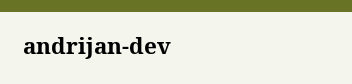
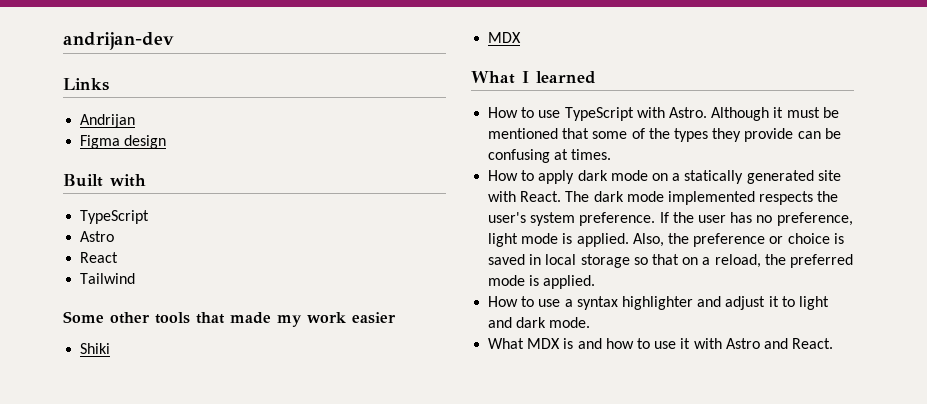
+ Links
+ Andrijan
+ Figma design
+ Built with
+ TypeScript
+ Astro
+ React
+ Tailwind
+ Some other tools that made my work easier
+ Shiki
+ MDX
+ What I learned
+ How to use TypeScript with Astro. Although it must be mentioned that some of the types they provide can be confusing at times.
+ How to apply dark mode on a statically generated site with React. The dark mode implemented respects the user's system preference. If the user has no preference, light mode is applied. Also, the preference or choice is saved in local storage so that on a reload, the preferred mode is applied.
+ How to use a syntax highlighter and adjust it to light and dark mode.
+ What MDX is and how to use it with Astro and React.

